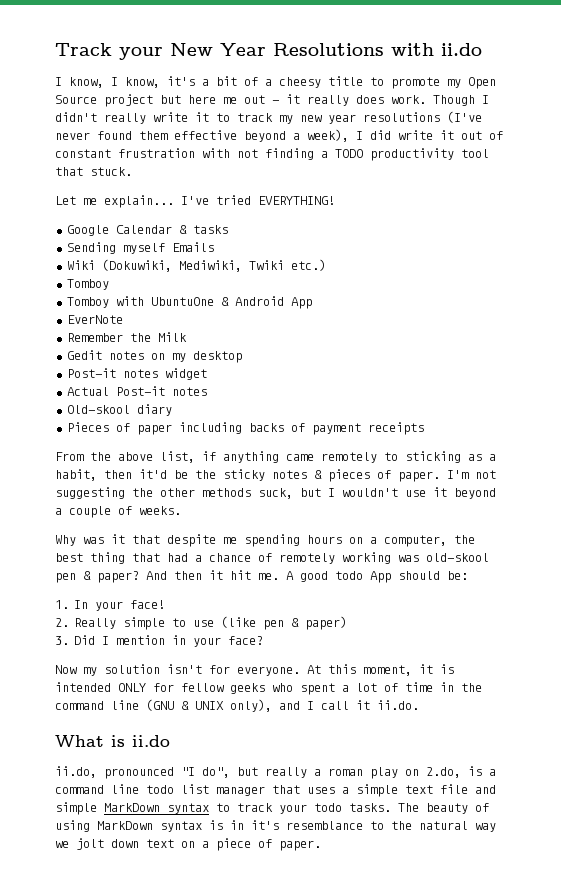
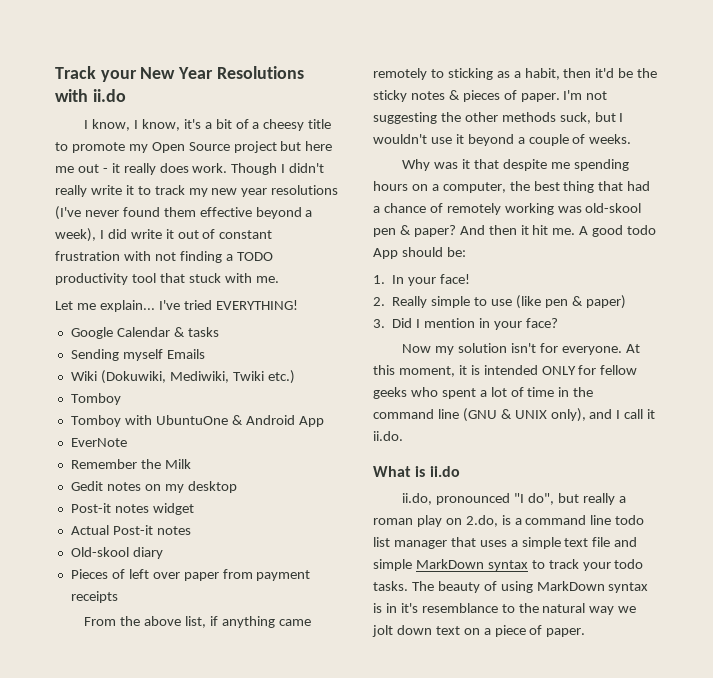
- Though I didn't really write it to track my new year resolutions (I've never found them effective beyond a week), I did write it out of constant frustration with not finding a TODO productivity tool that stuck.
+ Though I didn't really write it to track my new year resolutions (I've never found them effective beyond a week), I did write it out of constant frustration with not finding a TODO productivity tool that stuck with me.
- Pieces of paper including backs of payment receipts
+ Pieces of left over paper from payment receipts

